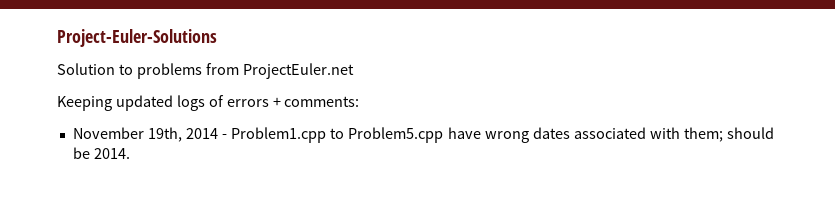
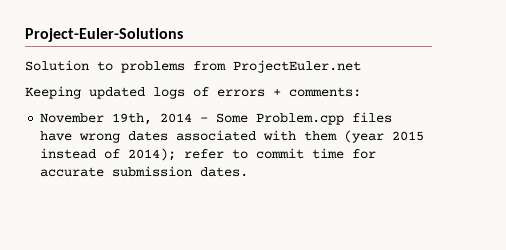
- November 19th, 2014 - Problem1.cpp to Problem5.cpp have wrong dates associated with them; should be 2014.
+ November 19th, 2014 - Some Problem.cpp files have wrong dates associated with them (year 2015 instead of 2014); refer to commit time for accurate submission dates.

